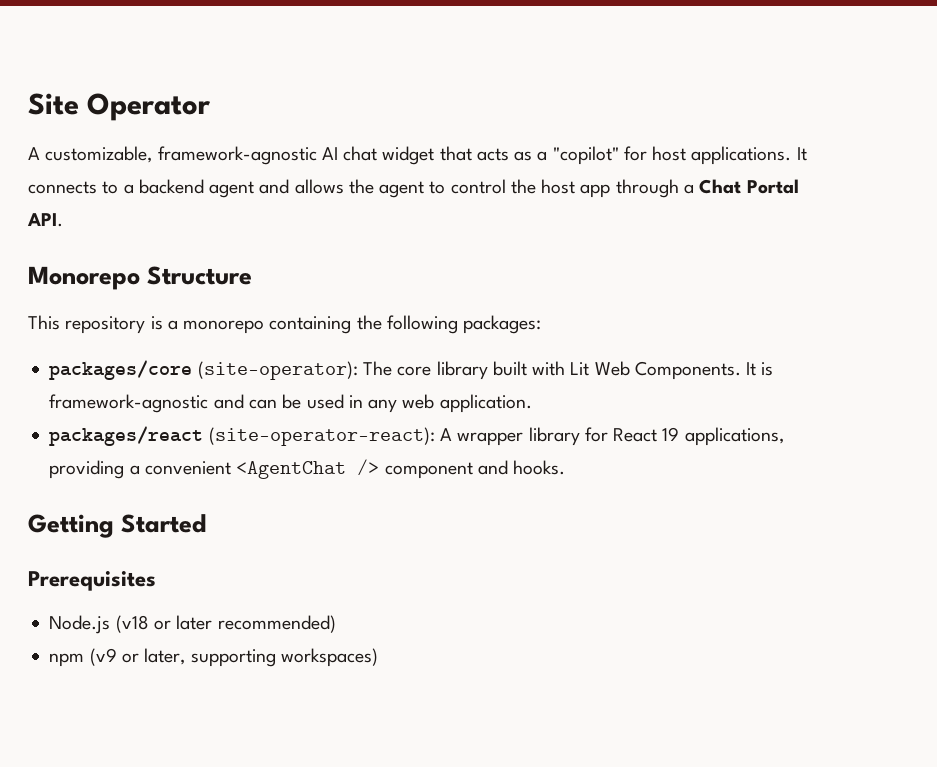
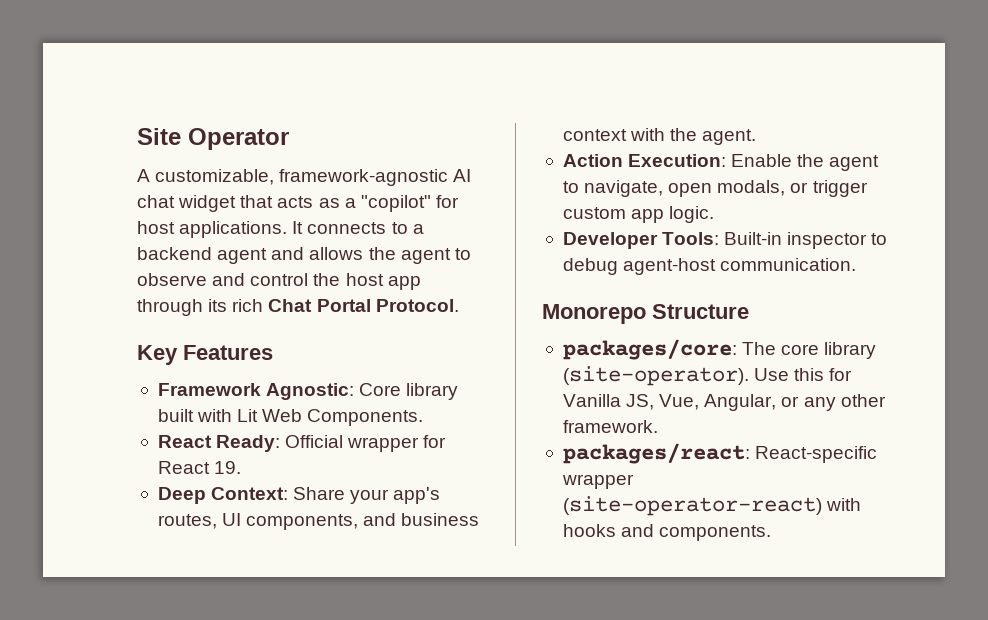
- It connects to a backend agent and allows the agent to control the host app through a Chat Portal API.
+ It connects to a backend agent and allows the agent to observe and control the host app through its rich Chat Portal Protocol.
+ Key Features
+ Framework Agnostic: Core library built with Lit Web Components.
+ React Ready: Official wrapper for React 19.
+ Deep Context: Share your app's routes, UI components, and business context with the agent.
+ Action Execution: Enable the agent to navigate, open modals, or trigger custom app logic.
+ Developer Tools: Built-in inspector to debug agent-host communication.
  Monorepo Structure
- This repository is a monorepo containing the following packages:
- packages/core (site-operator): The core library built with Lit Web Components. It is framework-agnostic and can be used in any web application.
- packages/react (site-operator-react): A wrapper library for React 19 applications, providing a convenient <AgentChat /> component and hooks.
- Getting Started
- Prerequisites
- Node.js (v18 or later recommended)
- npm (v9 or later, supporting workspaces)
+ packages/core: The core library (site-operator). Use this for Vanilla JS, Vue, Angular, or any other framework.
+ packages/react: React-specific wrapper (site-operator-react) with hooks and components.

